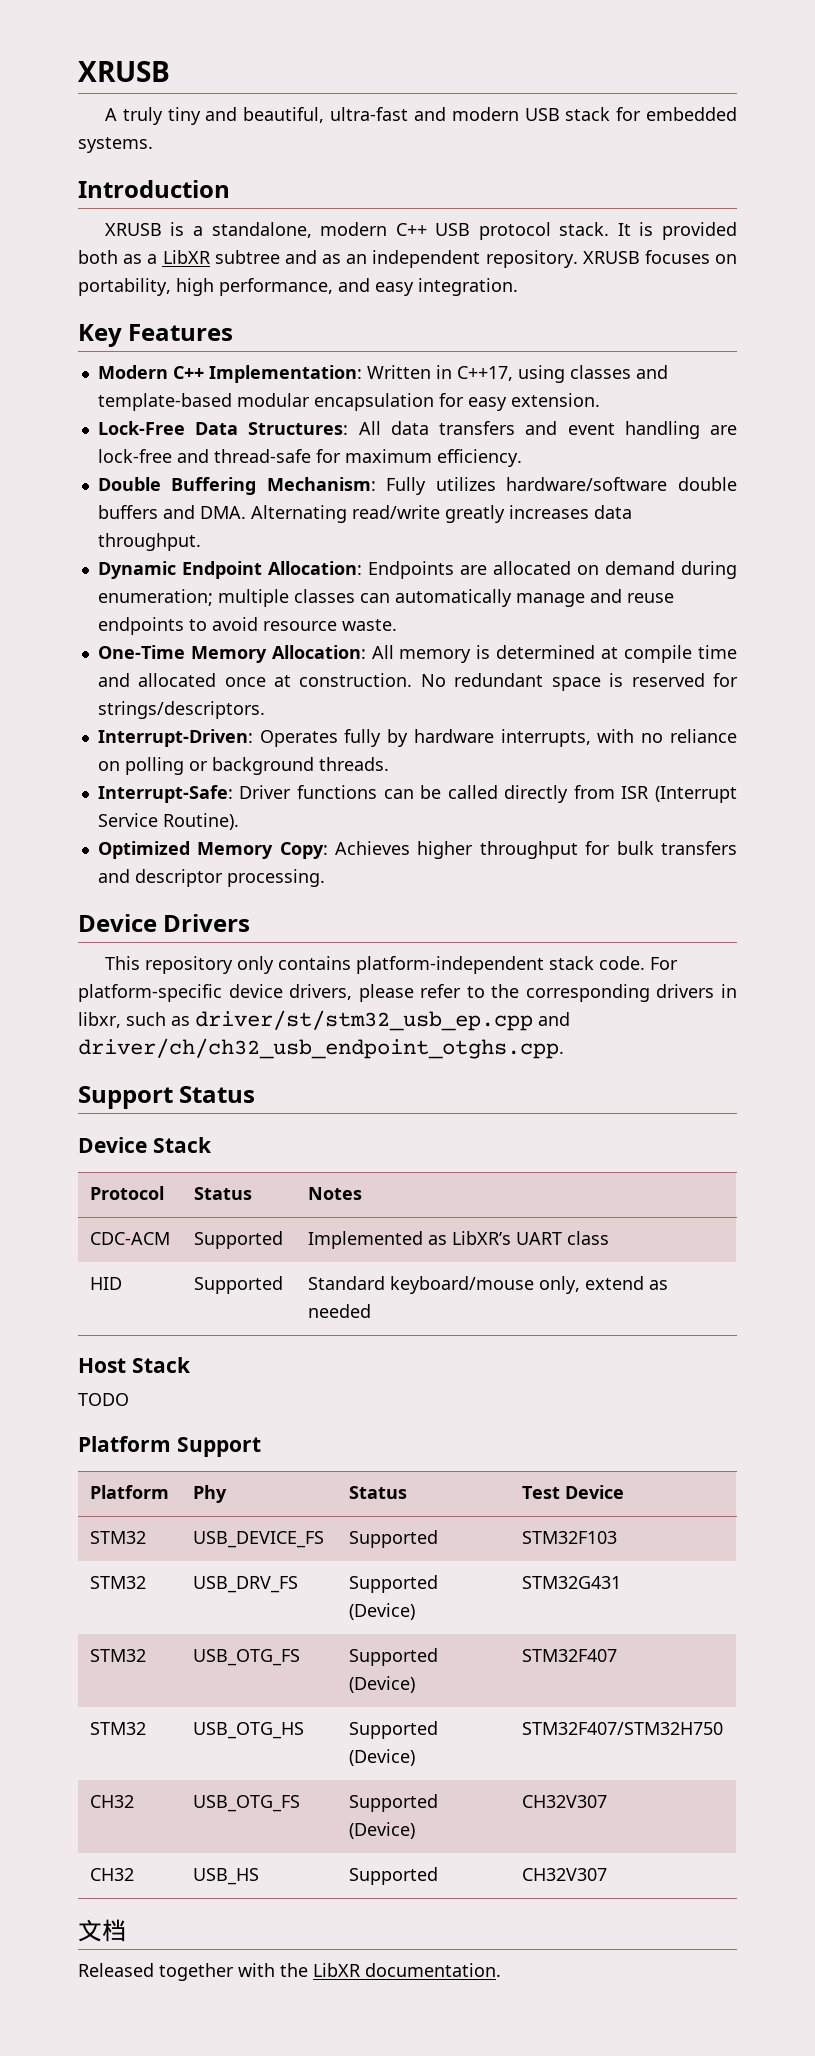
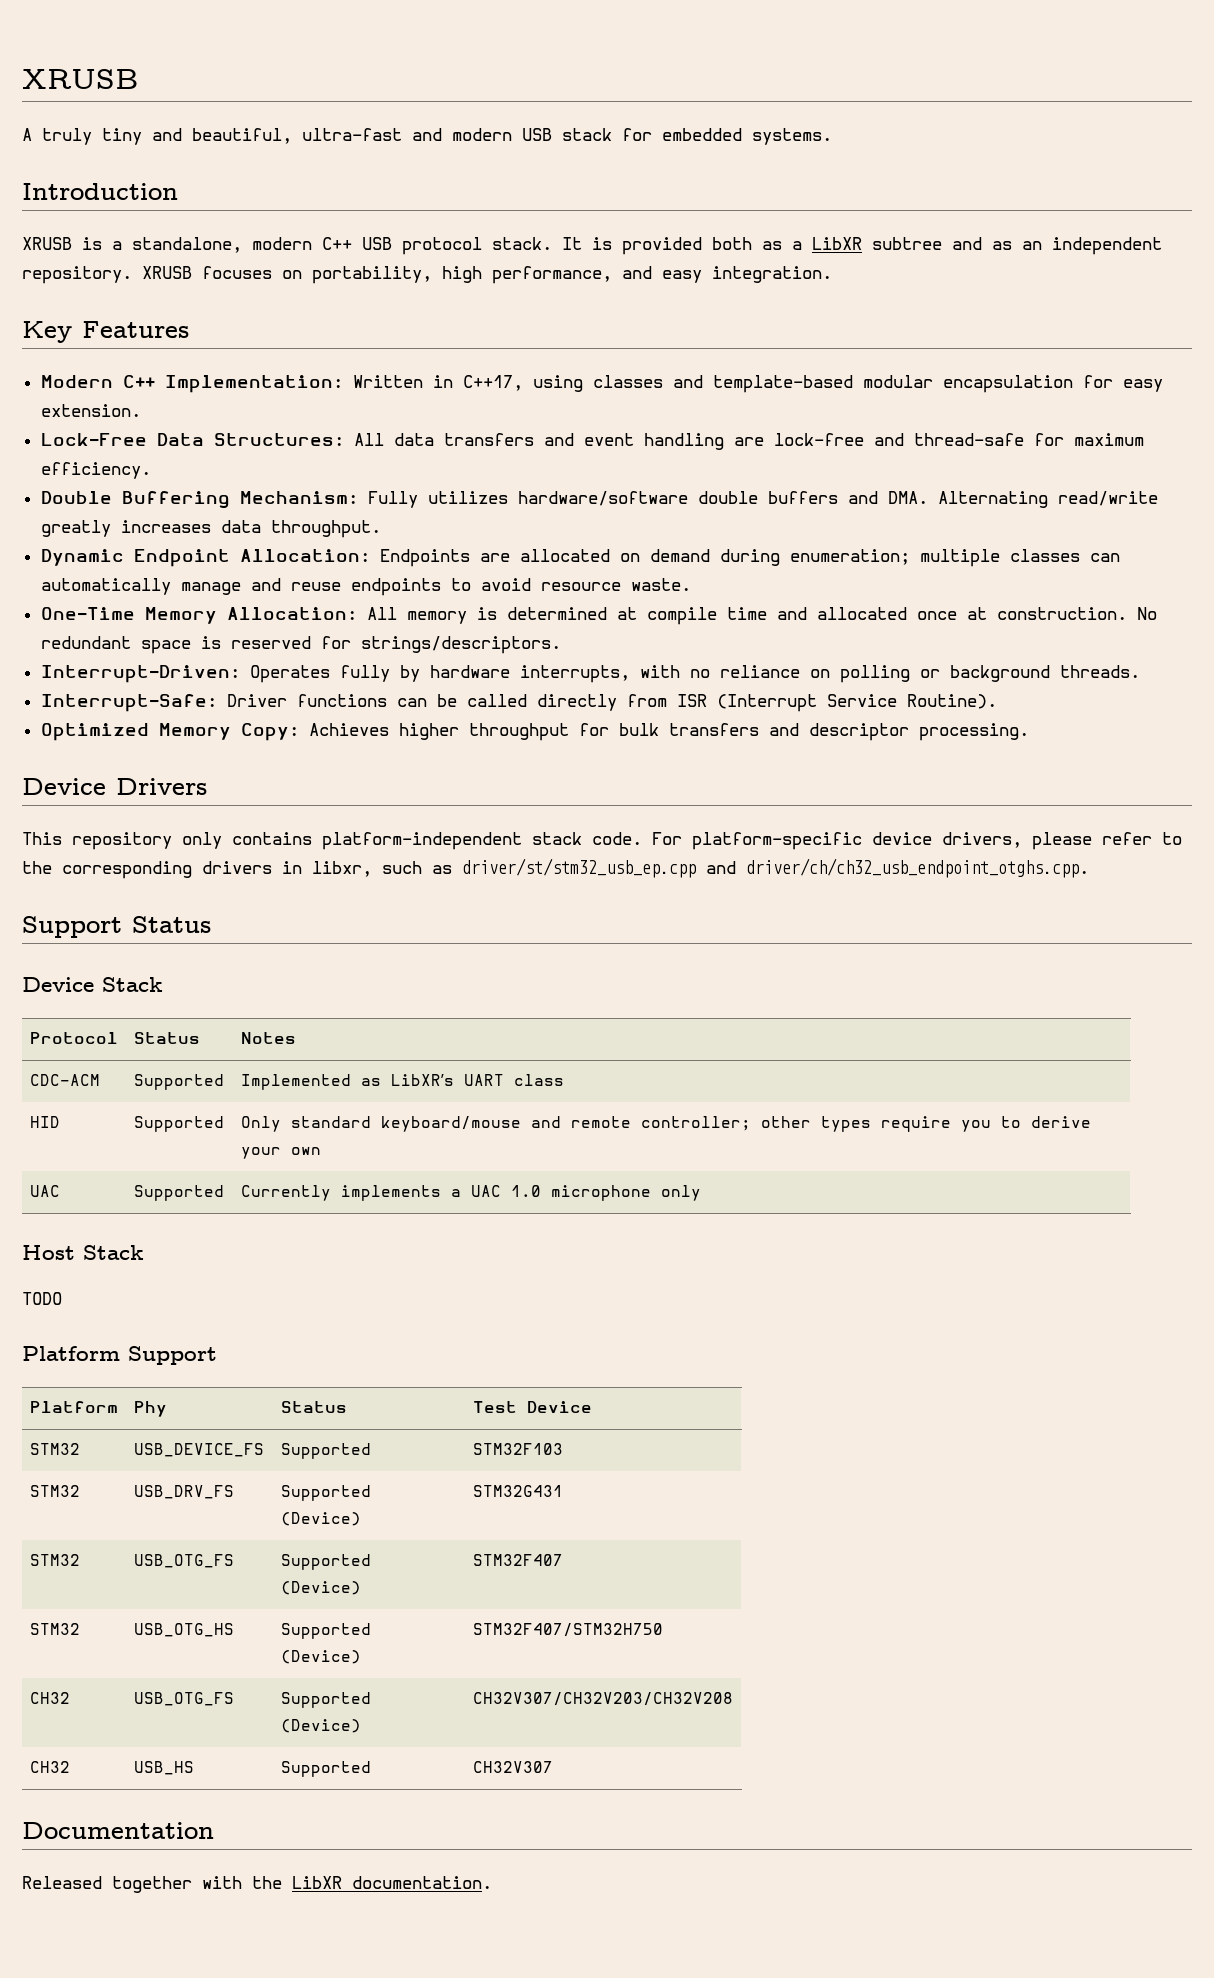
- HID | Supported | Standard keyboard/mouse only, extend as needed
+ HID | Supported | Only standard keyboard/mouse and remote controller; other types require you to derive your own
+ UAC | Supported | Currently implements a UAC 1.0 microphone only
- CH32 | USB_OTG_FS | Supported (Device) | CH32V307
+ CH32 | USB_OTG_FS | Supported (Device) | CH32V307/CH32V203/CH32V208
- 文档
+ Documentation

